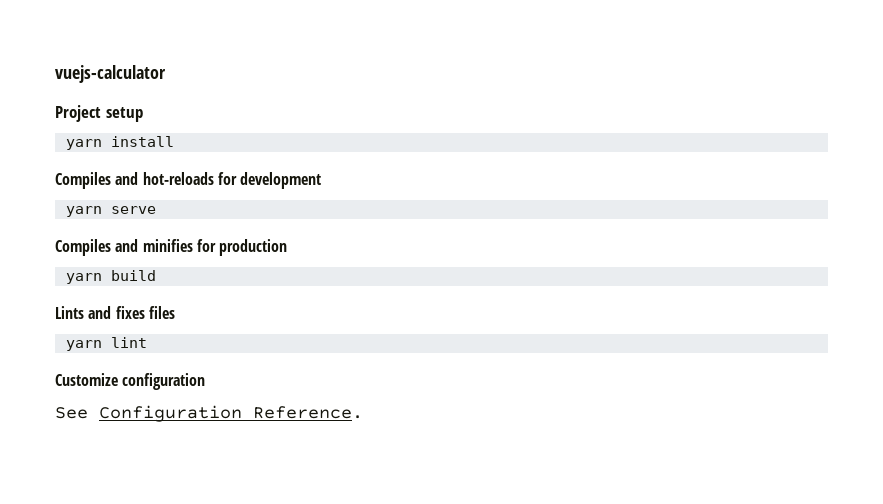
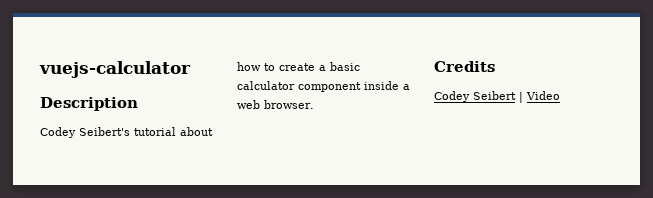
- Project setup
- yarn install
- Compiles and hot-reloads for development
- yarn serve
- Compiles and minifies for production
- yarn build
- Lints and fixes files
- yarn lint
- Customize configuration
- See Configuration Reference.
+ Description
+ Codey Seibert's tutorial about how to create a basic calculator component inside a web browser.
+ Credits
+ Codey Seibert | Video

